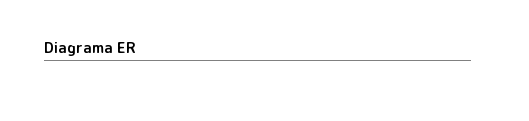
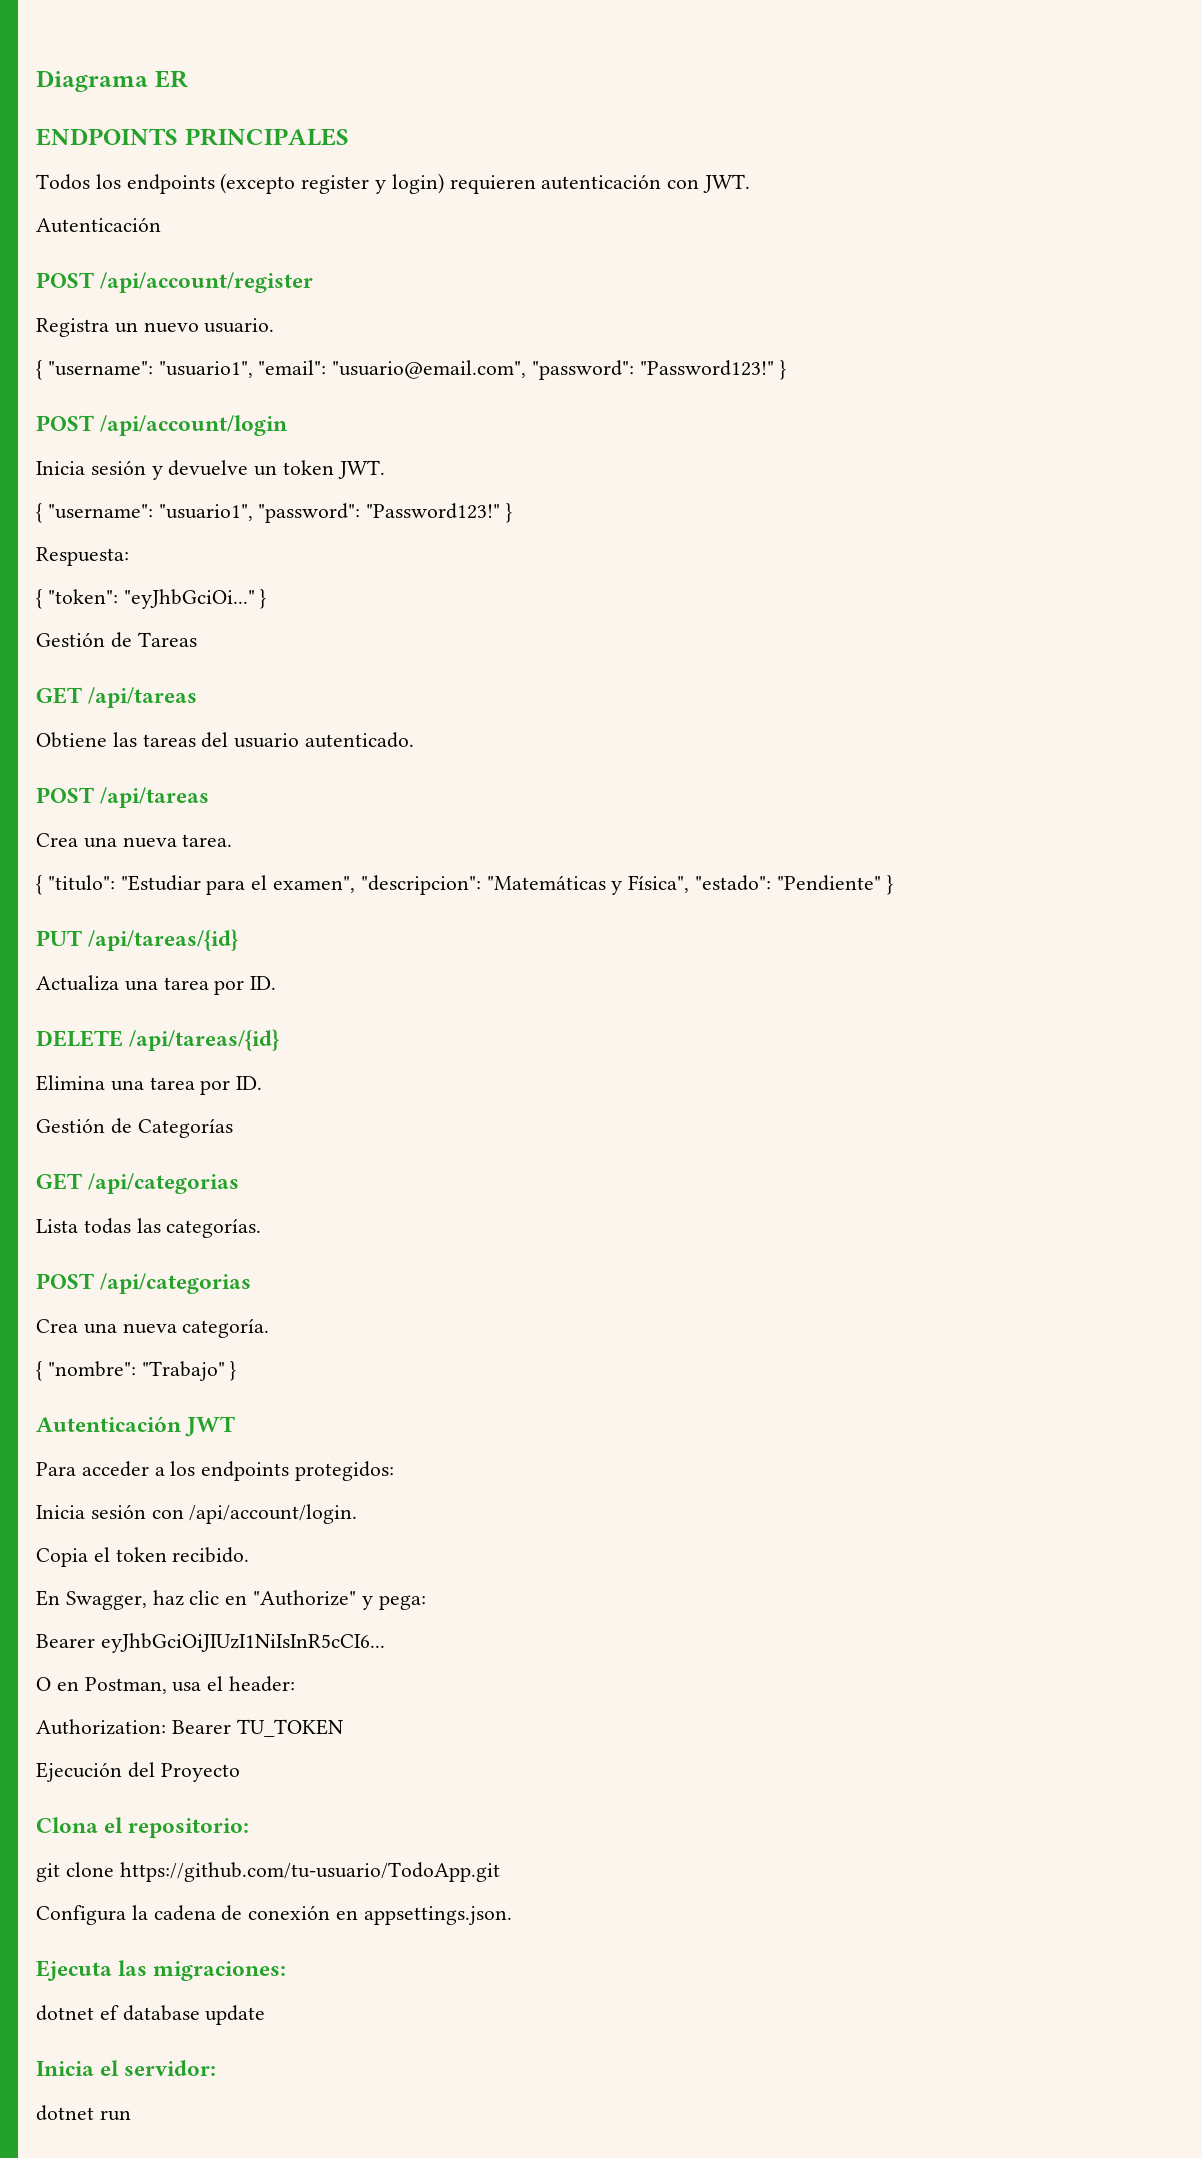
+ ENDPOINTS PRINCIPALES
+ Todos los endpoints (excepto register y login) requieren autenticación con JWT.
+ Autenticación
+ POST /api/account/register
+ Registra un nuevo usuario.
+ { "username": "usuario1", "email": "usuario@email.com", "password": "Password123!" }
+ POST /api/account/login
+ Inicia sesión y devuelve un token JWT.
+ { "username": "usuario1", "password": "Password123!" }
+ Respuesta:
+ { "token": "eyJhbGciOi..." }
+ Gestión de Tareas
+ GET /api/tareas
+ Obtiene las tareas del usuario autenticado.
+ POST /api/tareas
+ Crea una nueva tarea.
+ { "titulo": "Estudiar para el examen", "descripcion": "Matemáticas y Física", "estado": "Pendiente" }
+ PUT /api/tareas/{id}
+ Actualiza una tarea por ID.
+ DELETE /api/tareas/{id}
+ Elimina una tarea por ID.
+ Gestión de Categorías
+ GET /api/categorias
+ Lista todas las categorías.
+ POST /api/categorias
+ Crea una nueva categoría.
+ { "nombre": "Trabajo" }
+ Autenticación JWT
+ Para acceder a los endpoints protegidos:
+ Inicia sesión con /api/account/login.
+ Copia el token recibido.
+ En Swagger, haz clic en "Authorize" y pega:
+ Bearer eyJhbGciOiJIUzI1NiIsInR5cCI6...
+ O en Postman, usa el header:
+ Authorization: Bearer TU_TOKEN
+ Ejecución del Proyecto
+ Clona el repositorio:
+ git clone https://github.com/tu-usuario/TodoApp.git
+ Configura la cadena de conexión en appsettings.json.
+ Ejecuta las migraciones:
+ dotnet ef database update
+ Inicia el servidor:
+ dotnet run

